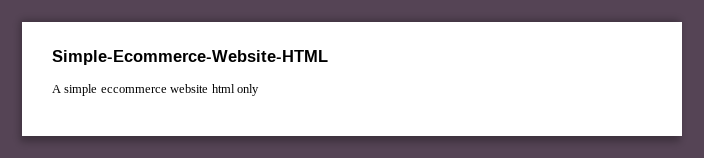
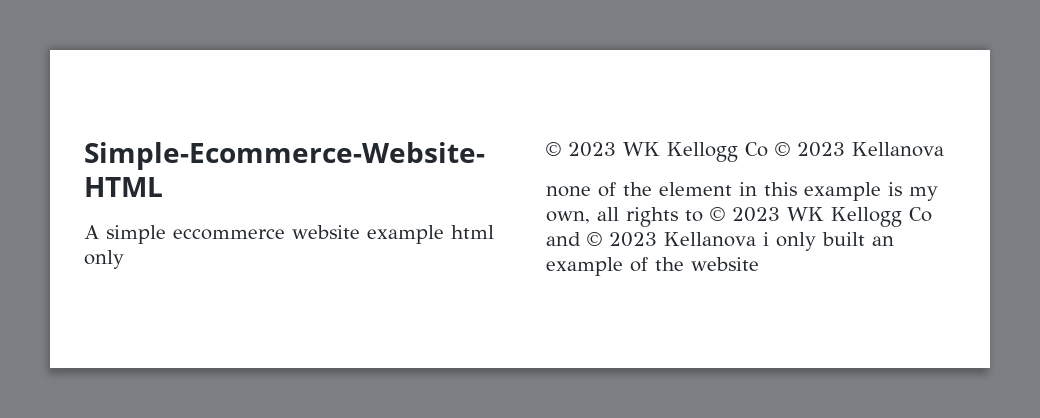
- A simple eccommerce website html only
+ A simple eccommerce website example html only
+ © 2023 WK Kellogg Co © 2023 Kellanova
+ none of the element in this example is my own, all rights to © 2023 WK Kellogg Co and © 2023 Kellanova i only built an example of the website

